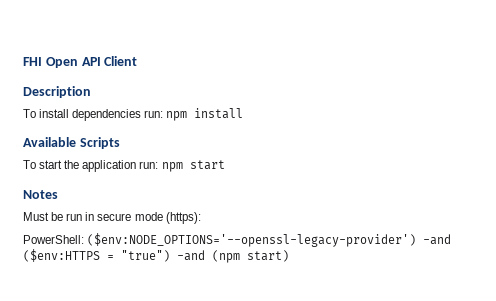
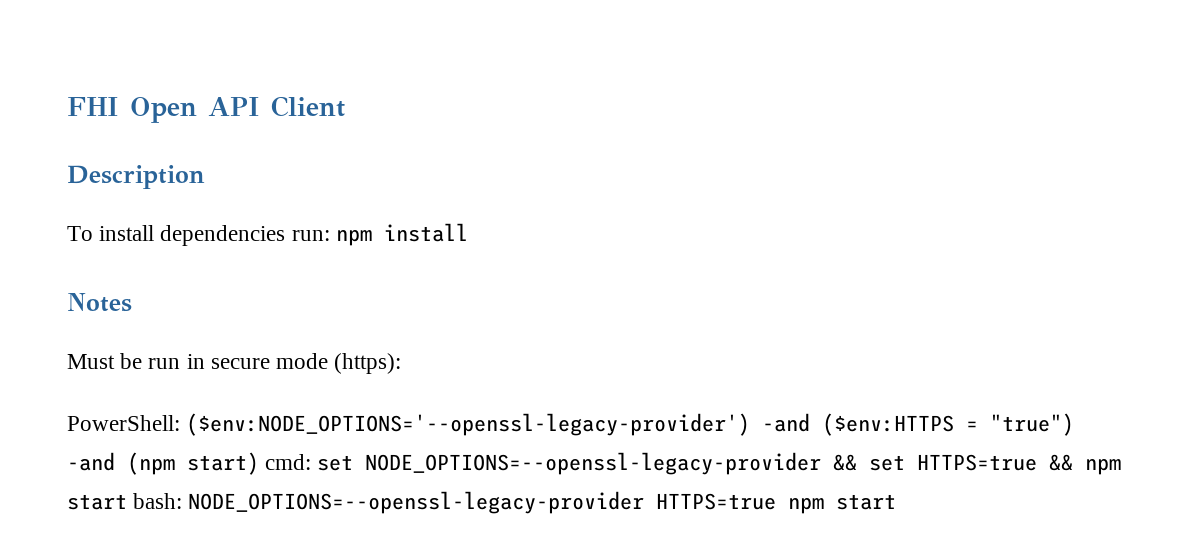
- Available Scripts
- To start the application run: npm start
- PowerShell: ($env:NODE_OPTIONS='--openssl-legacy-provider') -and ($env:HTTPS = "true") -and (npm start)
+ PowerShell: ($env:NODE_OPTIONS='--openssl-legacy-provider') -and ($env:HTTPS = "true") -and (npm start) cmd: set NODE_OPTIONS=--openssl-legacy-provider && set HTTPS=true && npm start bash: NODE_OPTIONS=--openssl-legacy-provider HTTPS=true npm start

